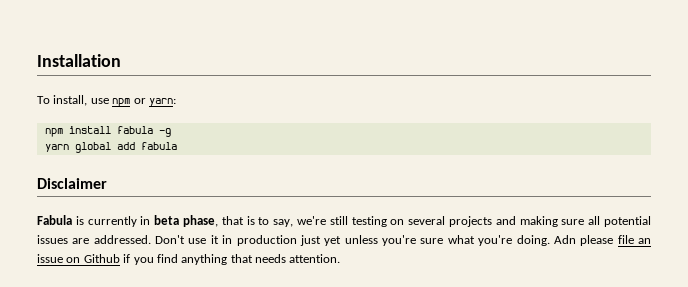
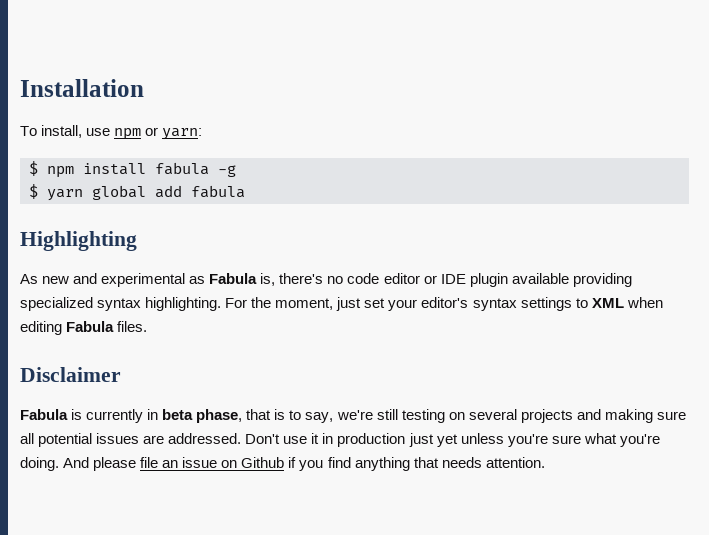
- npm install fabula -g
+ $ npm install fabula -g
- yarn global add fabula
+ $ yarn global add fabula
+ Highlighting
+ As new and experimental as Fabula is, there's no code editor or IDE plugin available providing specialized syntax highlighting. For the moment, just set your editor's syntax settings to XML when editing Fabula files.
- Adn please file an issue on Github if you find anything that needs attention.
+ And please file an issue on Github if you find anything that needs attention.

